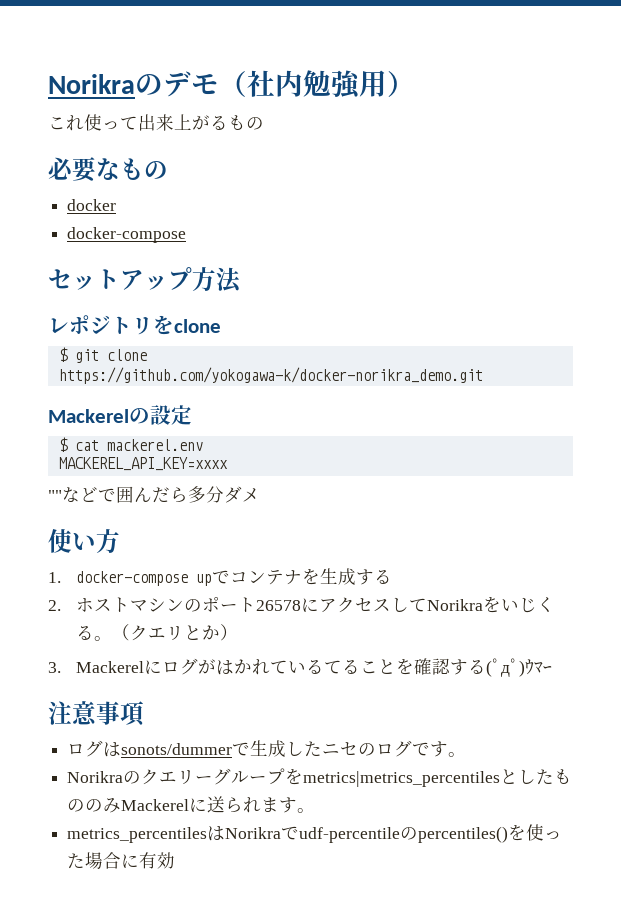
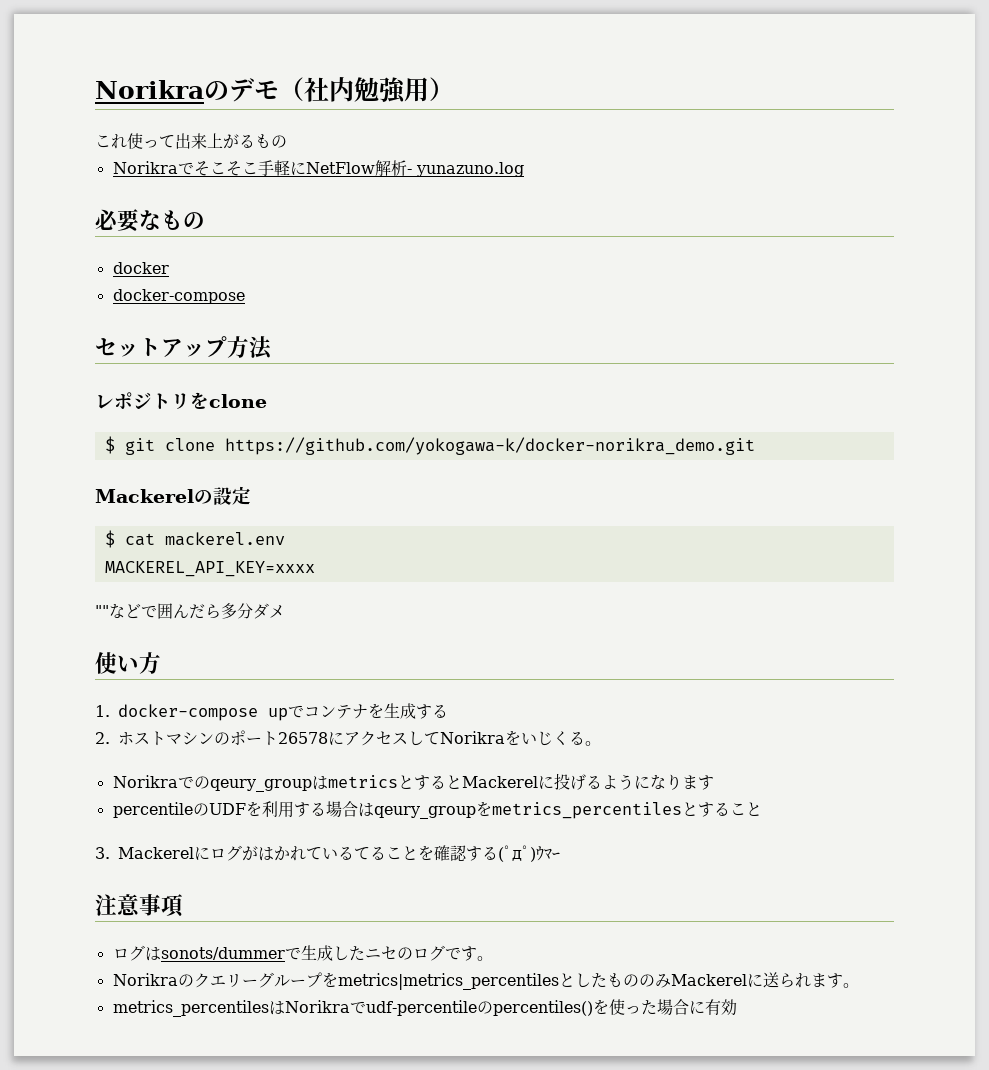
+ Norikraでそこそこ手軽にNetFlow解析- yunazuno.log
- 2.ホストマシンのポート26578にアクセスしてNorikraをいじくる。（クエリとか）
+ 2.ホストマシンのポート26578にアクセスしてNorikraをいじくる。
+ Norikraでのqeury_groupはmetricsとするとMackerelに投げるようになります
+ percentileのUDFを利用する場合はqeury_groupをmetrics_percentilesとすること

